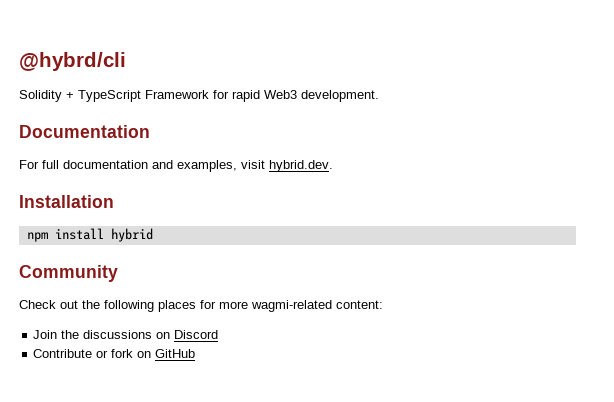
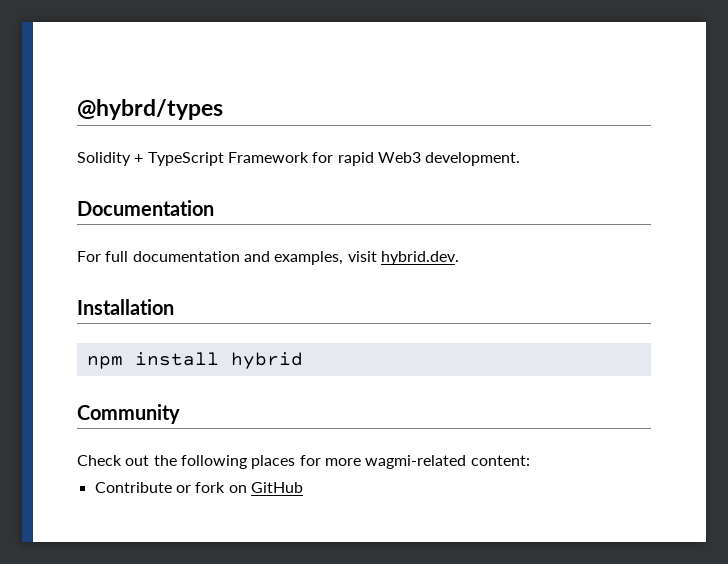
- @hybrd/cli
+ @hybrd/types
- Join the discussions on Discord

